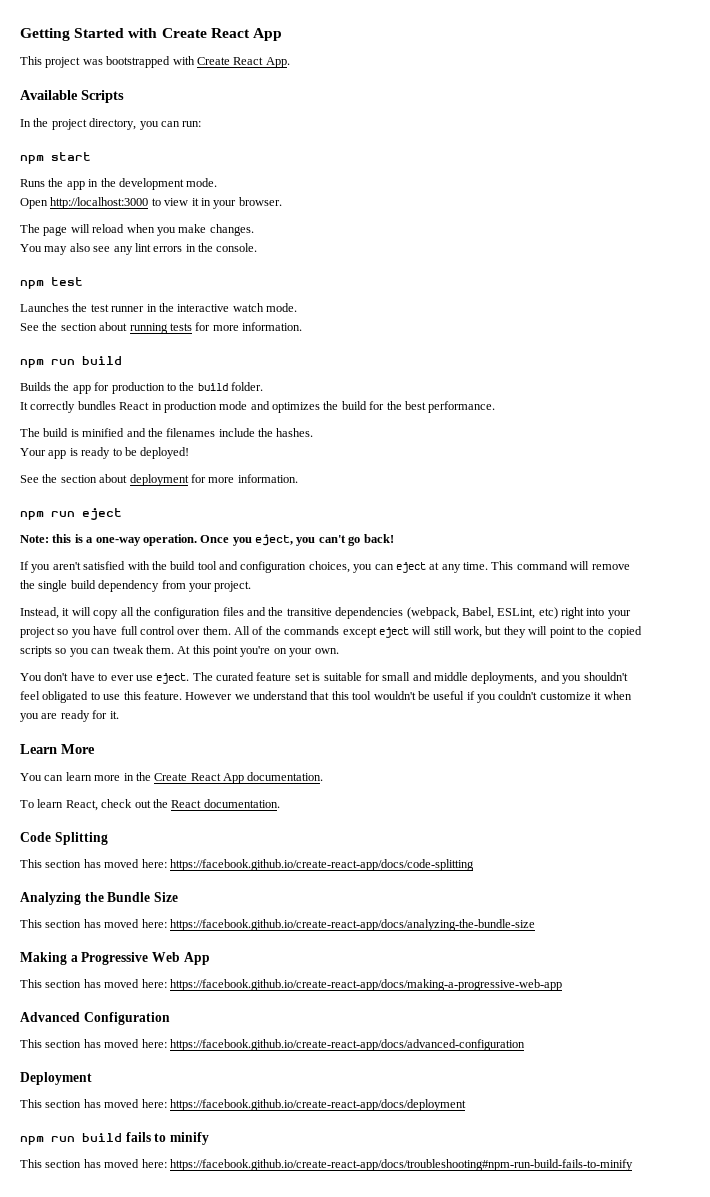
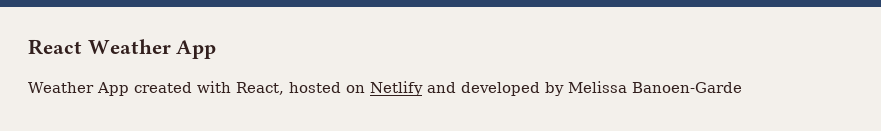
- Getting Started with Create React App
- This project was bootstrapped with Create React App.
- Available Scripts
- In the project directory, you can run:
- npm start
- Runs the app in the development mode.
- Open http://localhost:3000 to view it in your browser.
- The page will reload when you make changes.
- You may also see any lint errors in the console.
- npm test
- Launches the test runner in the interactive watch mode.
- See the section about running tests for more information.
- npm run build
- Builds the app for production to the build folder.
- It correctly bundles React in production mode and optimizes the build for the best performance.
- The build is minified and the filenames include the hashes.
- Your app is ready to be deployed!
- See the section about deployment for more information.
- npm run eject
- Note: this is a one-way operation. Once you eject, you can't go back!
- If you aren't satisfied with the build tool and configuration choices, you can eject at any time. This command will remove the single build dependency from your project.
- Instead, it will copy all the configuration files and the transitive dependencies (webpack, Babel, ESLint, etc) right into your project so you have full control over them. All of the commands except eject will still work, but they will point to the copied scripts so you can tweak them. At this point you're on your own.
- You don't have to ever use eject. The curated feature set is suitable for small and middle deployments, and you shouldn't feel obligated to use this feature. However we understand that this tool wouldn't be useful if you couldn't customize it when you are ready for it.
- Learn More
- You can learn more in the Create React App documentation.
- To learn React, check out the React documentation.
- Code Splitting
- This section has moved here: https://facebook.github.io/create-react-app/docs/code-splitting
- Analyzing the Bundle Size
- This section has moved here: https://facebook.github.io/create-react-app/docs/analyzing-the-bundle-size
- Making a Progressive Web App
- This section has moved here: https://facebook.github.io/create-react-app/docs/making-a-progressive-web-app
- Advanced Configuration
- This section has moved here: https://facebook.github.io/create-react-app/docs/advanced-configuration
- Deployment
- This section has moved here: https://facebook.github.io/create-react-app/docs/deployment
- npm run build fails to minify
- This section has moved here: https://facebook.github.io/create-react-app/docs/troubleshooting#npm-run-build-fails-to-minify
+ React Weather App
+ Weather App created with React, hosted on Netlify and developed by Melissa Banoen-Garde

